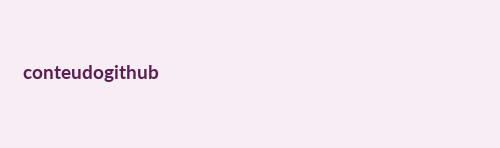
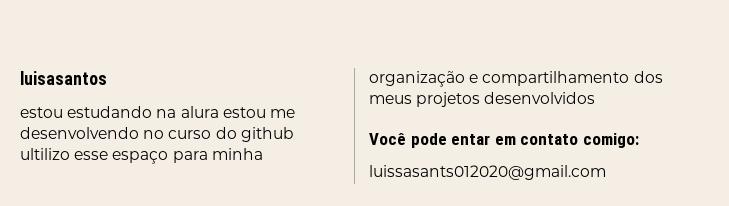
- conteudogithub
+ luisasantos
+ estou estudando na alura estou me desenvolvendo no curso do github ultilizo esse espaço para minha organização e compartilhamento dos meus projetos desenvolvidos
+ Você pode entar em contato comigo:
+ luissasants012020@gmail.com

